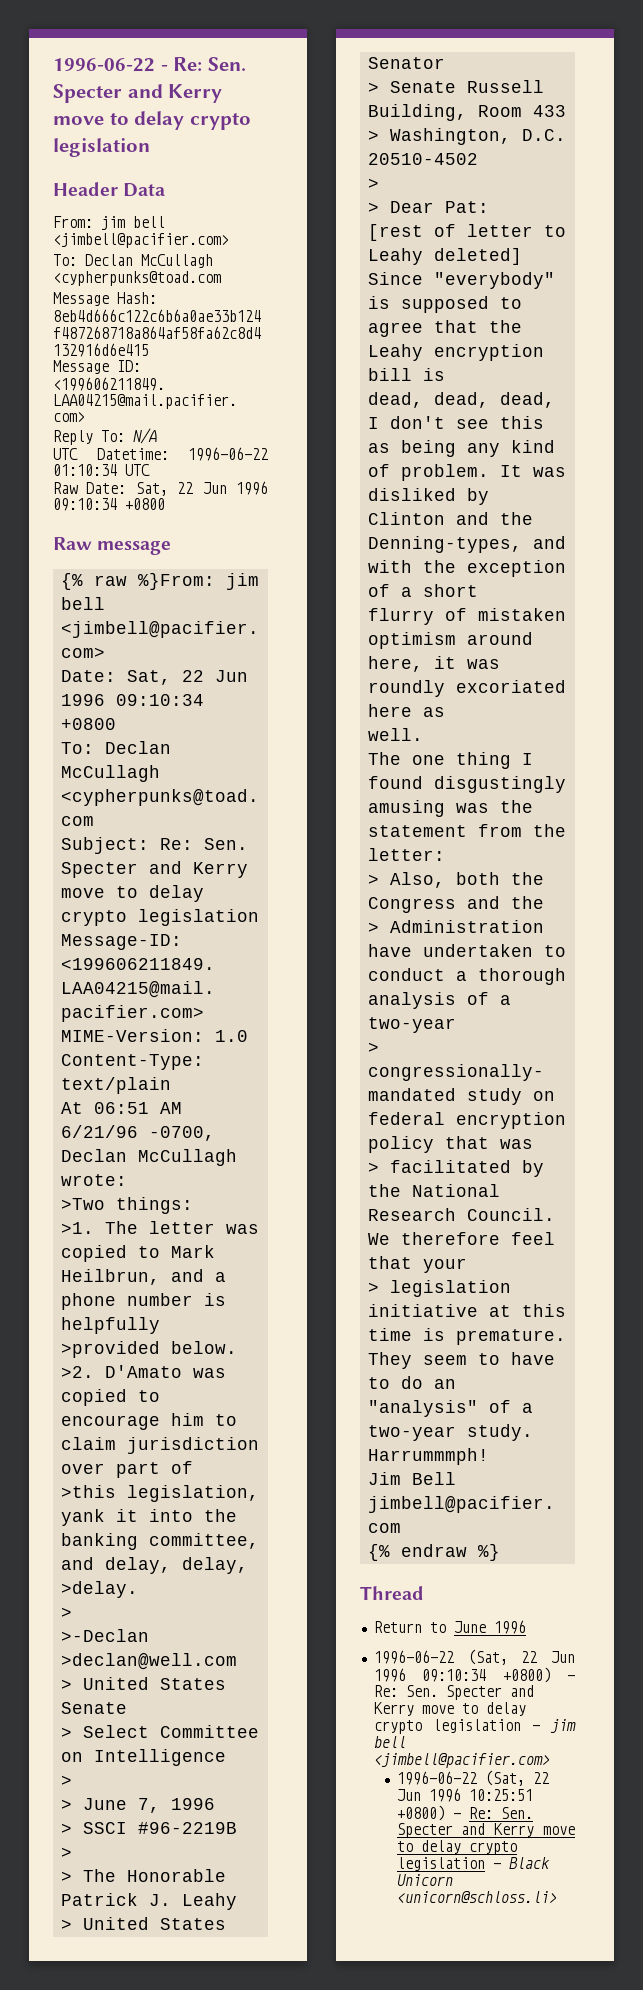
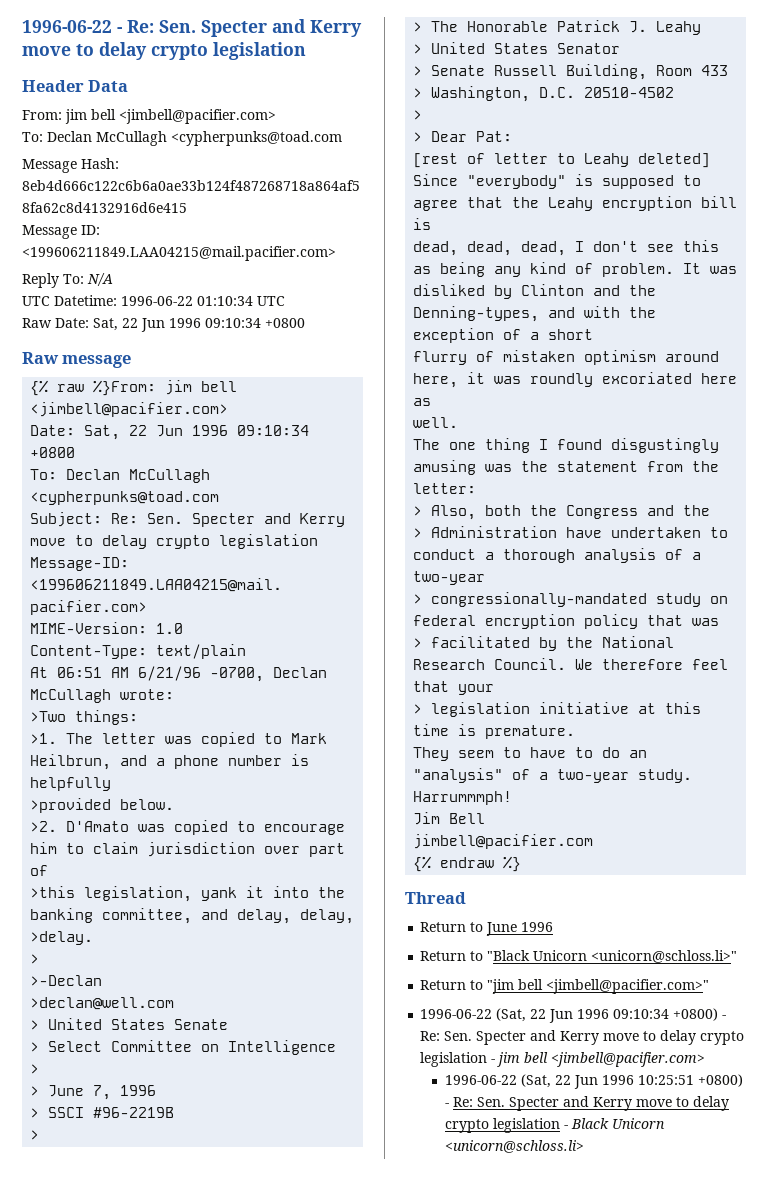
+ Return to "Black Unicorn <unicorn@schloss.li>"
+ Return to "jim bell <jimbell@pacifier.com>"

